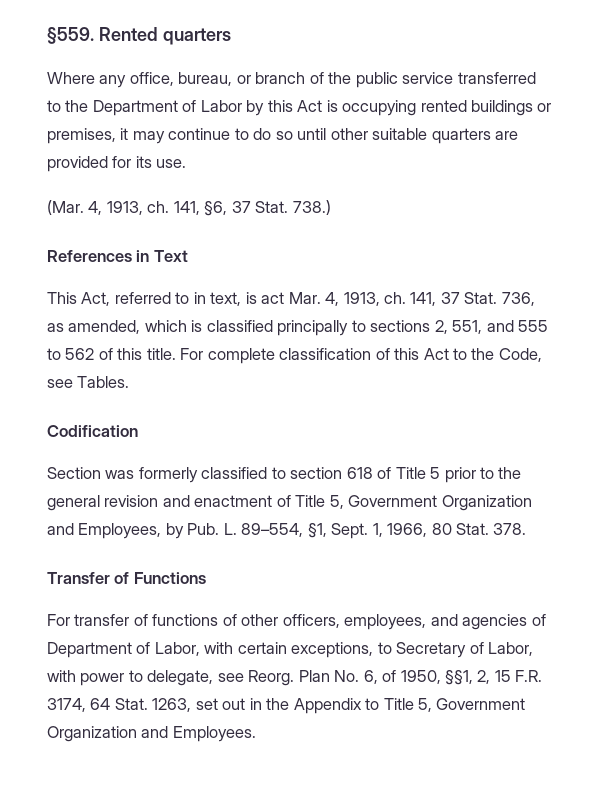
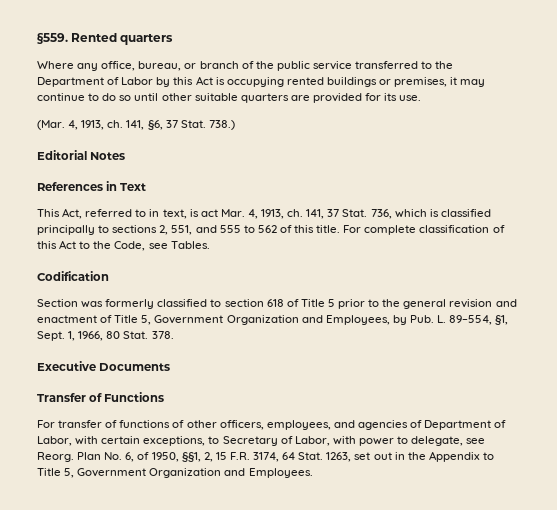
+ Editorial Notes
- 736, as amended, which is classified principally to sections 2, 551, and 555 to 562 of this title.
+ 736, which is classified principally to sections 2, 551, and 555 to 562 of this title.
+ Executive Documents

